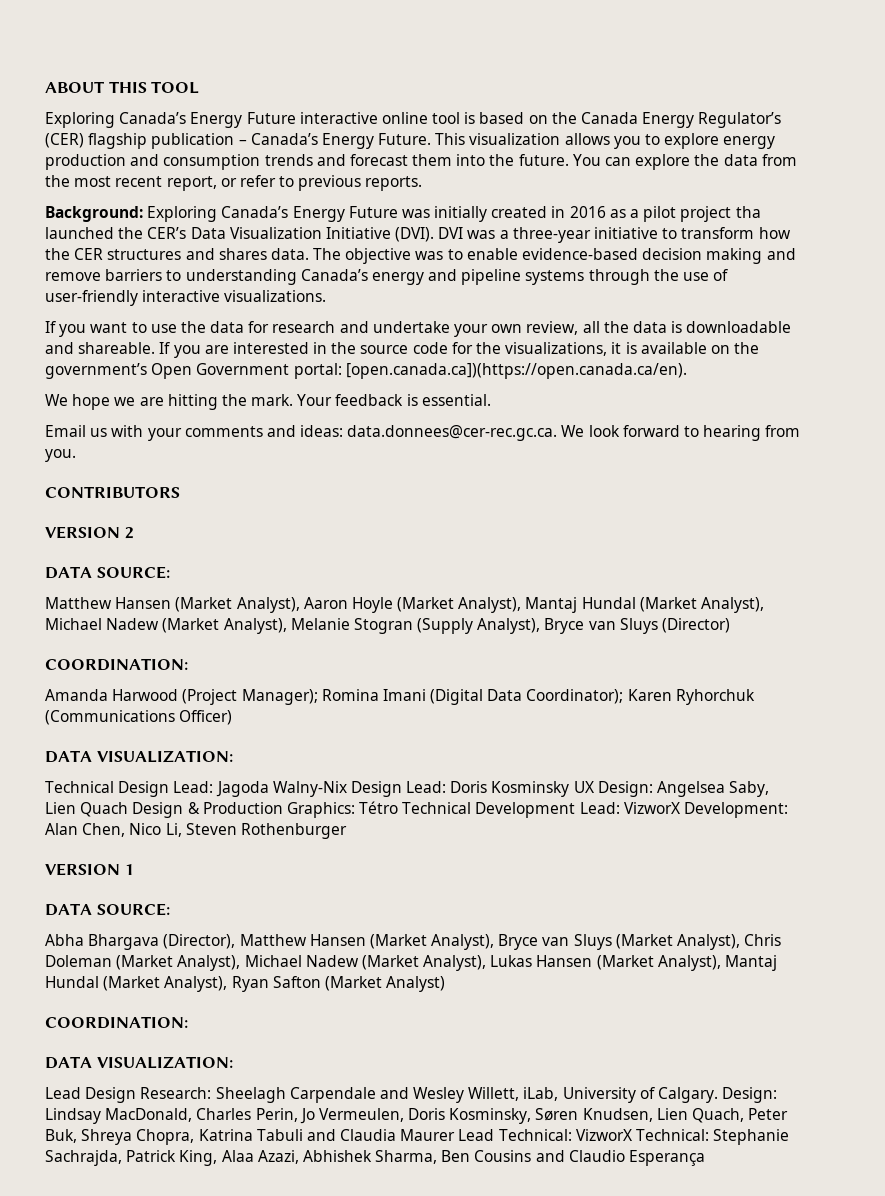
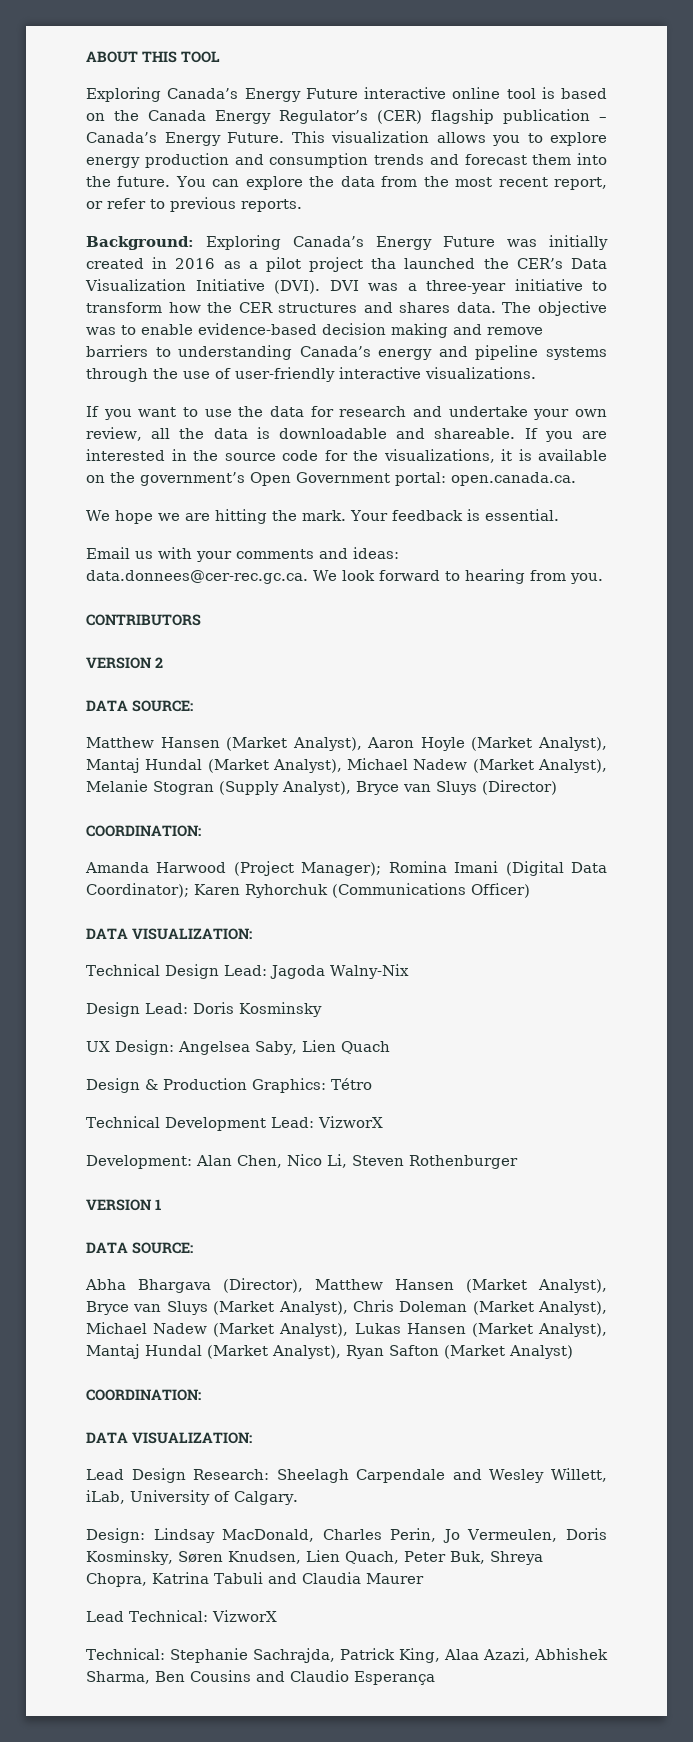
- If you are interested in the source code for the visualizations, it is available on the government’s Open Government portal: [open.canada.ca])(https://open.canada.ca/en).
+ If you are interested in the source code for the visualizations, it is available on the government’s Open Government portal: open.canada.ca.
- Technical Design Lead: Jagoda Walny-Nix Design Lead: Doris Kosminsky UX Design: Angelsea Saby, Lien Quach Design & Production Graphics: Tétro Technical Development Lead: VizworX Development: Alan Chen, Nico Li, Steven Rothenburger
+ Technical Design Lead: Jagoda Walny-Nix
+ Design Lead: Doris Kosminsky
+ UX Design: Angelsea Saby, Lien Quach
+ Design & Production Graphics: Tétro
+ Technical Development Lead: VizworX
+ Development: Alan Chen, Nico Li, Steven Rothenburger
- Lead Design Research: Sheelagh Carpendale and Wesley Willett, iLab, University of Calgary. Design: Lindsay MacDonald, Charles Perin, Jo Vermeulen, Doris Kosminsky, Søren Knudsen, Lien Quach, Peter Buk, Shreya Chopra, Katrina Tabuli and Claudia Maurer Lead Technical: VizworX Technical: Stephanie Sachrajda, Patrick King, Alaa Azazi, Abhishek Sharma, Ben Cousins and Claudio Esperança
+ Lead Design Research: Sheelagh Carpendale and Wesley Willett, iLab, University of Calgary.
+ Design: Lindsay MacDonald, Charles Perin, Jo Vermeulen, Doris Kosminsky, Søren Knudsen, Lien Quach, Peter Buk, Shreya Chopra, Katrina Tabuli and Claudia Maurer
+ Lead Technical: VizworX
+ Technical: Stephanie Sachrajda, Patrick King, Alaa Azazi, Abhishek Sharma, Ben Cousins and Claudio Esperança

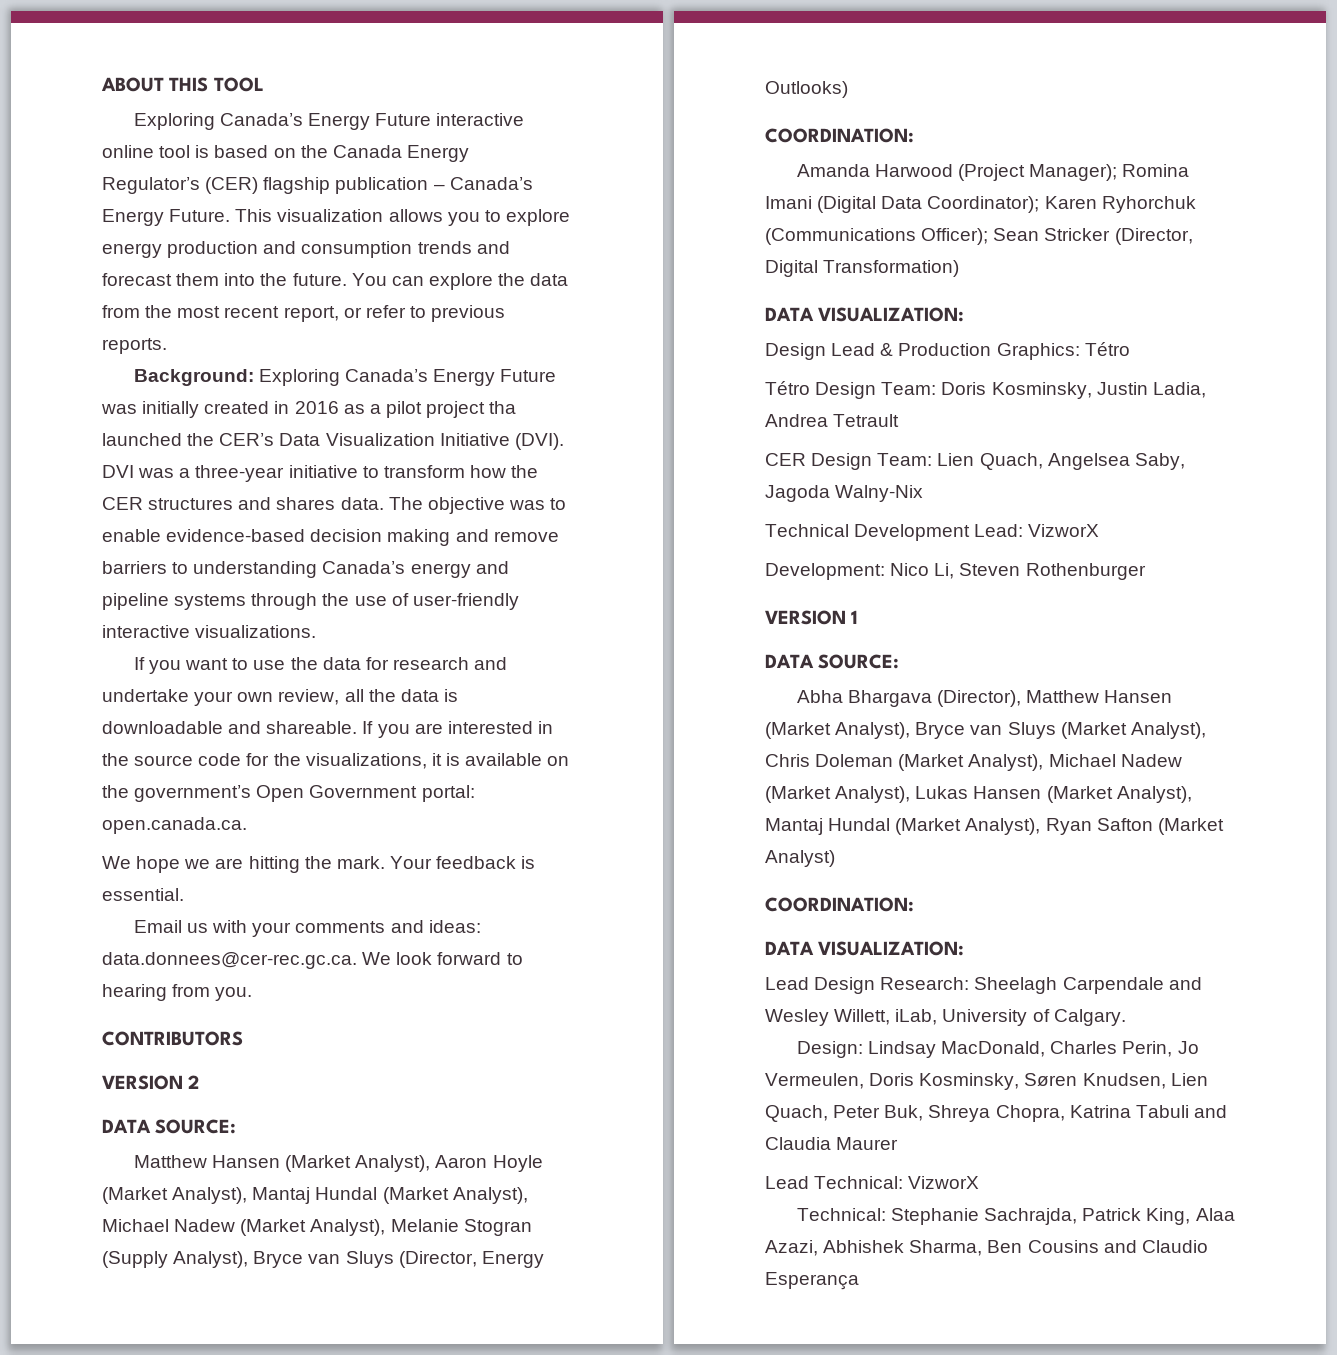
- Matthew Hansen (Market Analyst), Aaron Hoyle (Market Analyst), Mantaj Hundal (Market Analyst), Michael Nadew (Market Analyst), Melanie Stogran (Supply Analyst), Bryce van Sluys (Director)
+ Matthew Hansen (Market Analyst), Aaron Hoyle (Market Analyst), Mantaj Hundal (Market Analyst), Michael Nadew (Market Analyst), Melanie Stogran (Supply Analyst), Bryce van Sluys (Director, Energy Outlooks)
- Amanda Harwood (Project Manager); Romina Imani (Digital Data Coordinator); Karen Ryhorchuk (Communications Officer)
+ Amanda Harwood (Project Manager); Romina Imani (Digital Data Coordinator); Karen Ryhorchuk (Communications Officer); Sean Stricker (Director, Digital Transformation)
  DATA VISUALIZATION:
- Technical Design Lead: Jagoda Walny-Nix
- Design Lead: Doris Kosminsky
- UX Design: Angelsea Saby, Lien Quach
- Design & Production Graphics: Tétro
+ Design Lead & Production Graphics: Tétro
+ Tétro Design Team: Doris Kosminsky, Justin Ladia, Andrea Tetrault
+ CER Design Team: Lien Quach, Angelsea Saby, Jagoda Walny-Nix
- Development: Alan Chen, Nico Li, Steven Rothenburger
+ Development: Nico Li, Steven Rothenburger

